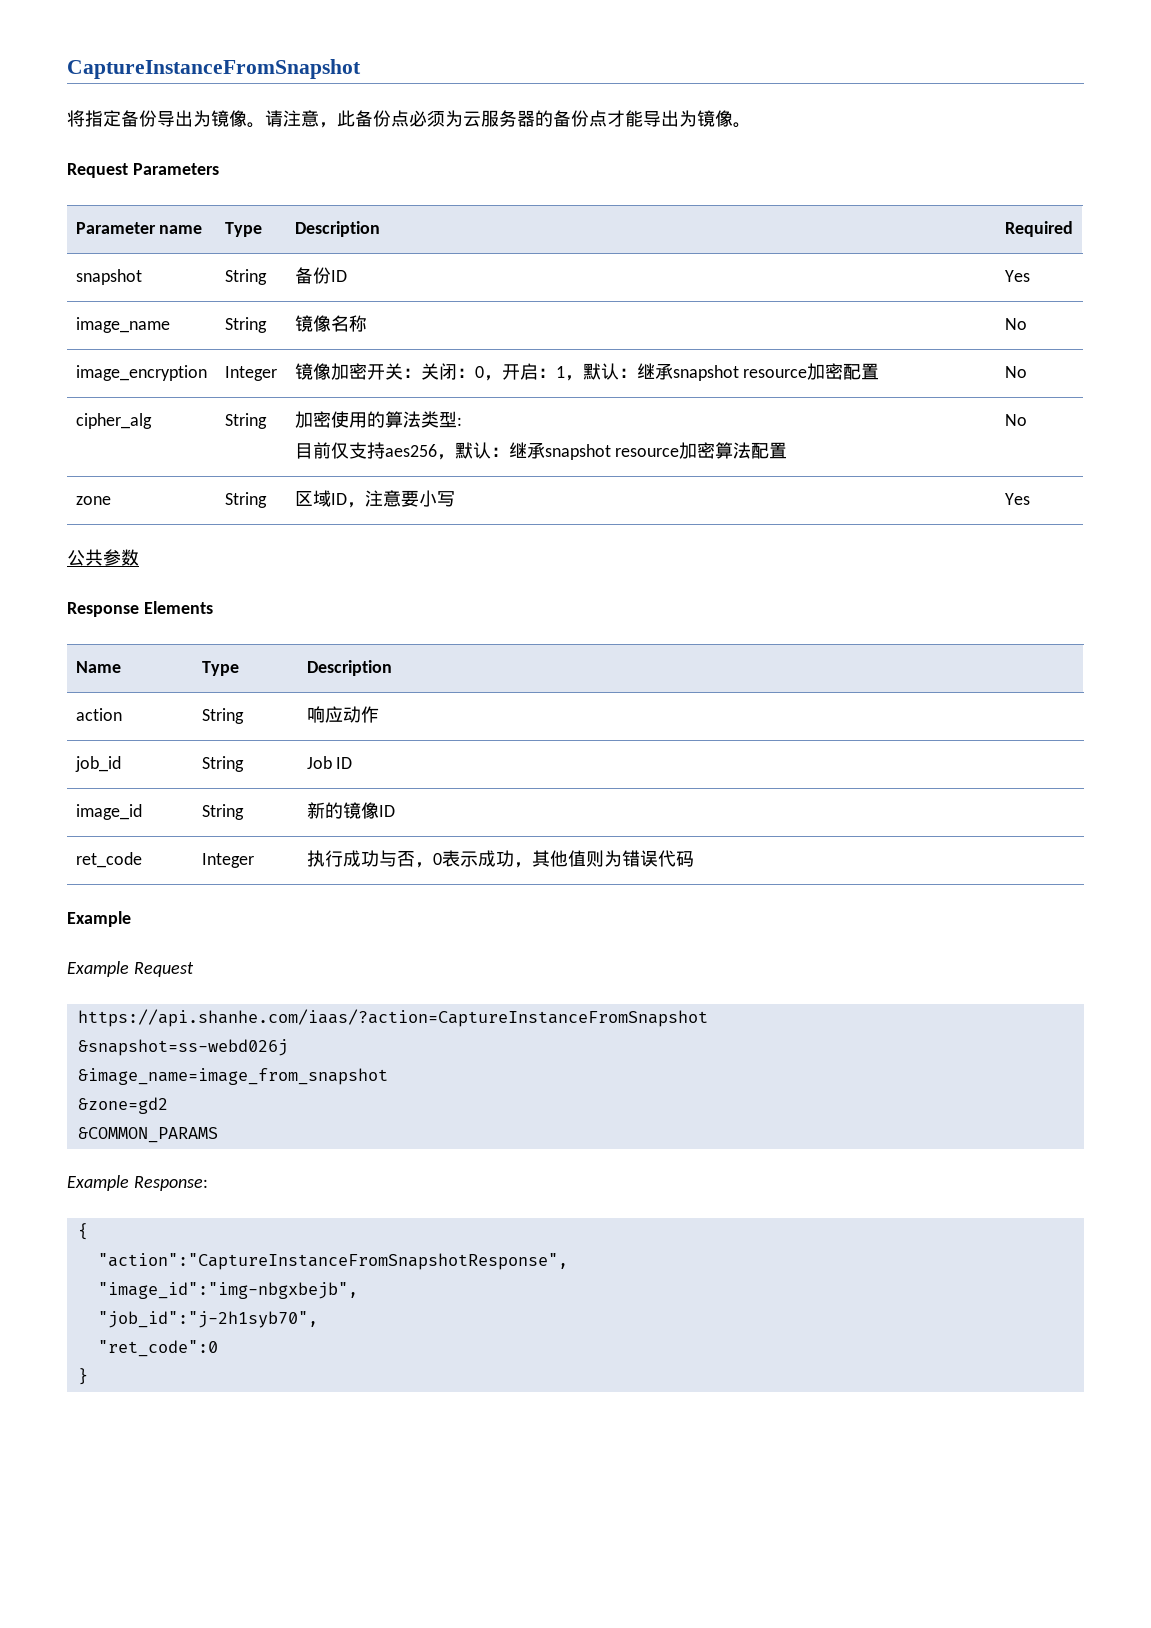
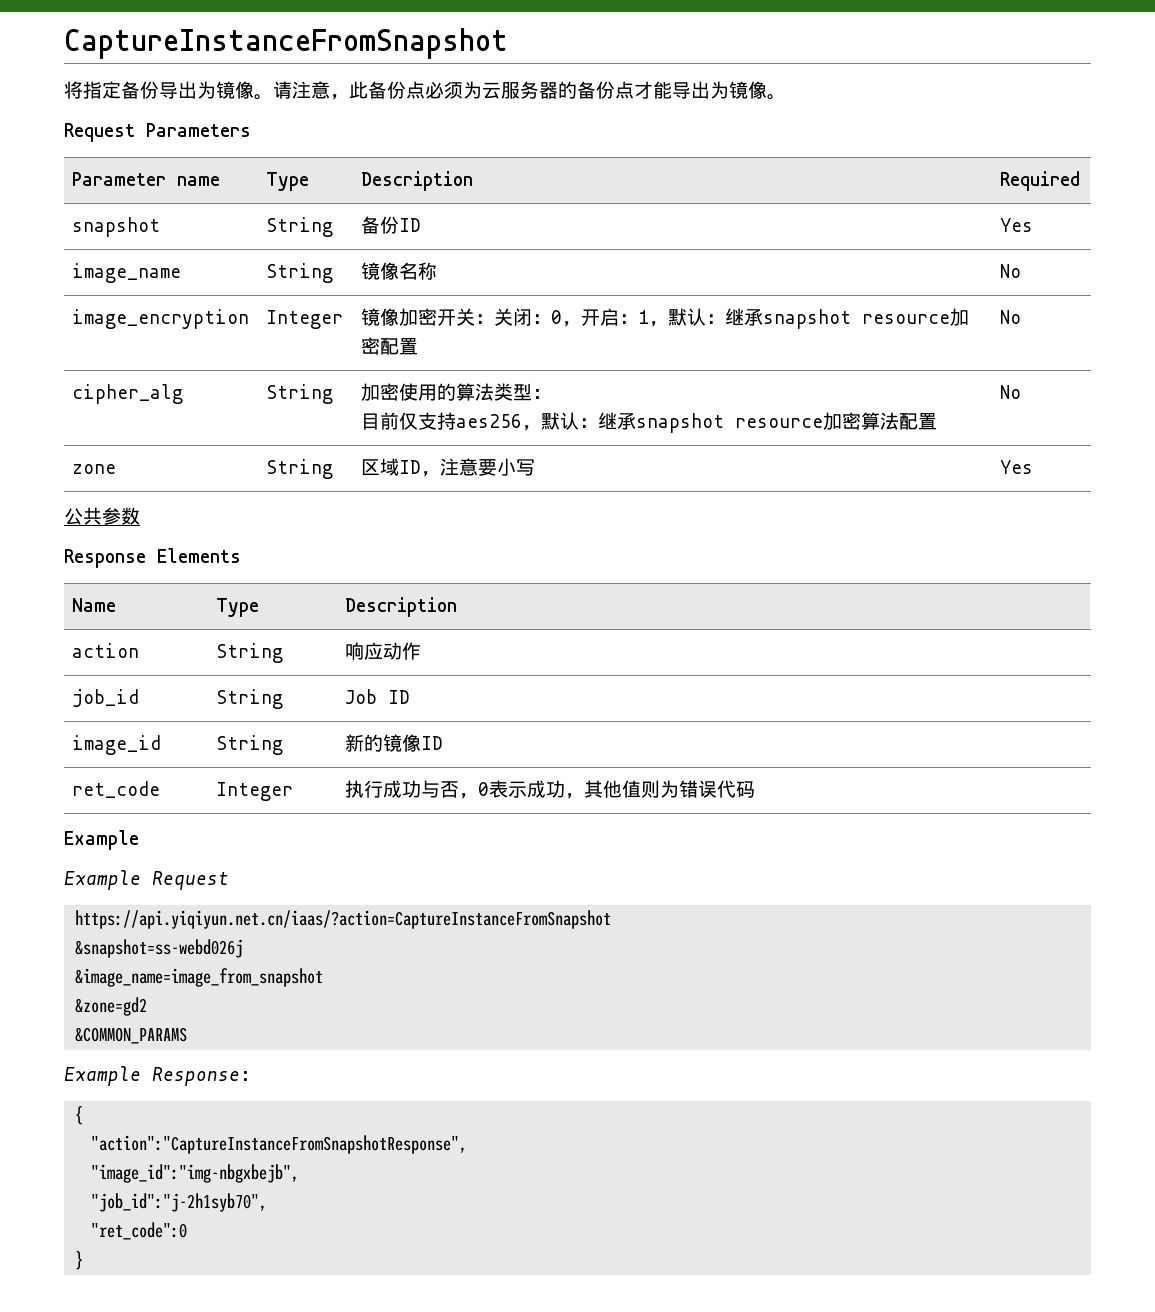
- https://api.shanhe.com/iaas/?action=CaptureInstanceFromSnapshot
+ https://api.yiqiyun.net.cn/iaas/?action=CaptureInstanceFromSnapshot

